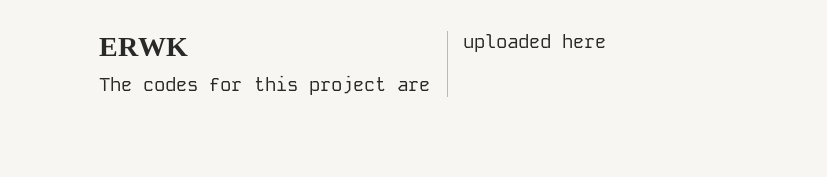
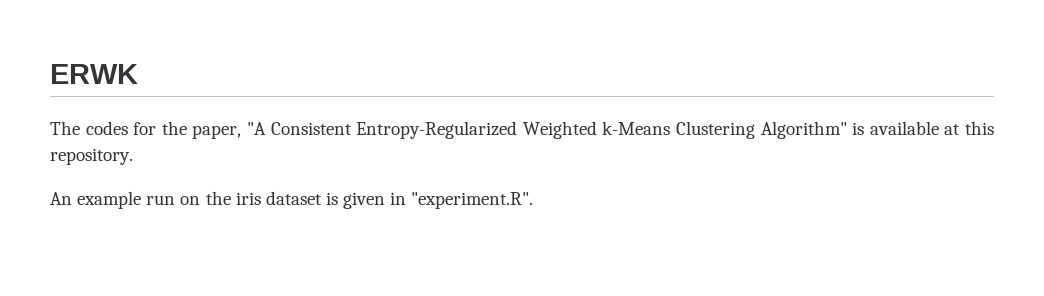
- The codes for this project are uploaded here
+ The codes for the paper, "A Consistent Entropy-Regularized Weighted k-Means Clustering Algorithm" is available at this repository.
+ An example run on the iris dataset is given in "experiment.R".

